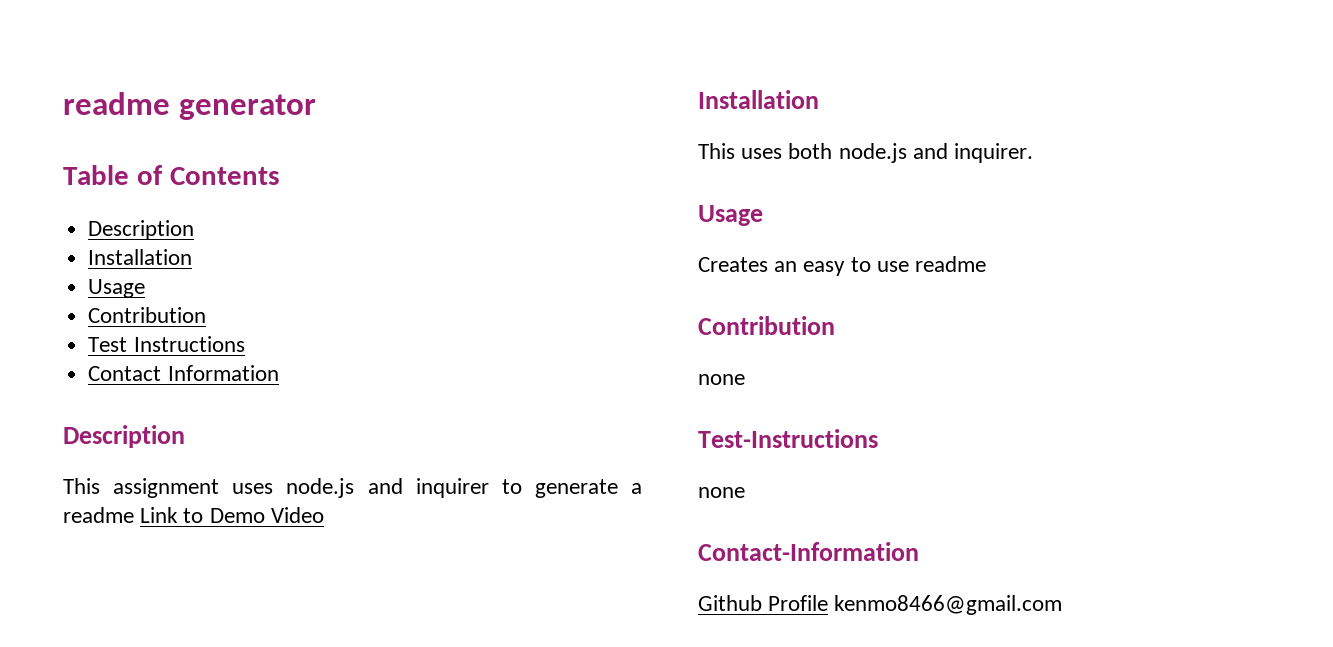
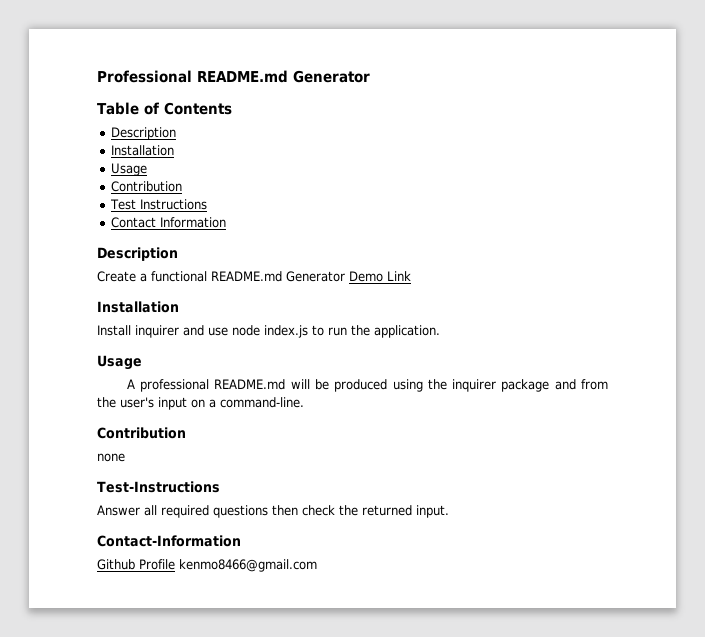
- readme generator
+ Professional README.md Generator
- This assignment uses node.js and inquirer to generate a readme Link to Demo Video
+ Create a functional README.md Generator Demo Link
  Installation
- This uses both node.js and inquirer.
+ Install inquirer and use node index.js to run the application.
  Usage
- Creates an easy to use readme
+ A professional README.md will be produced using the inquirer package and from the user's input on a command-line.
  Contribution
  none
  Test-Instructions
- none
+ Answer all required questions then check the returned input.

